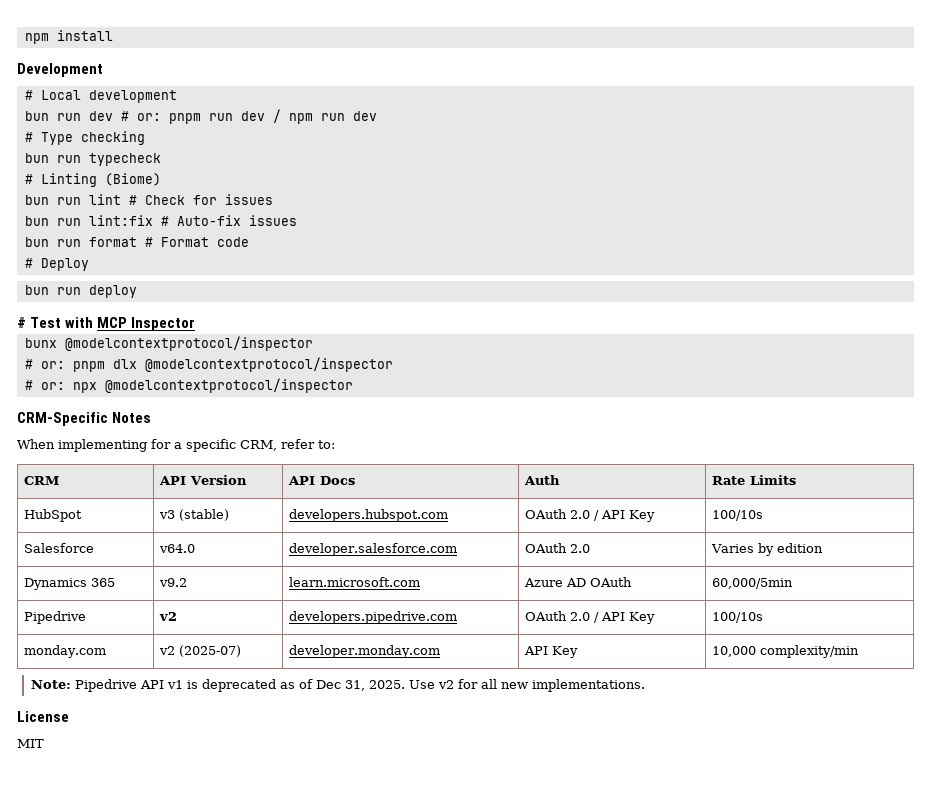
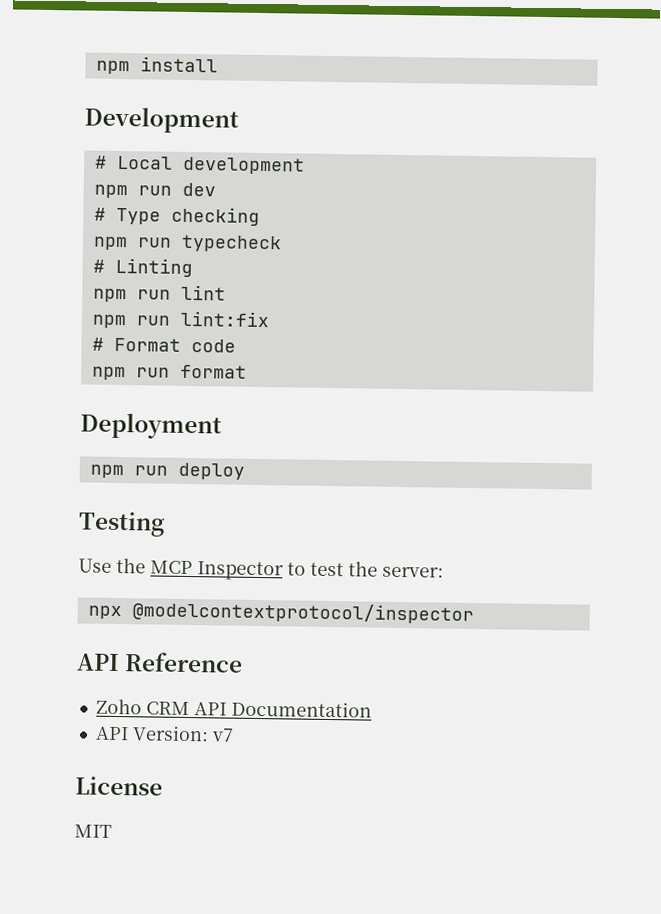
- bun run dev # or: pnpm run dev / npm run dev
+ npm run dev
- bun run typecheck
+ npm run typecheck
- # Linting (Biome)
- bun run lint # Check for issues
- bun run lint:fix # Auto-fix issues
- bun run format # Format code
- # Deploy
- bun run deploy
+ # Linting
+ npm run lint
+ npm run lint:fix
+ # Format code
+ npm run format
+ Deployment
+ npm run deploy
- # Test with MCP Inspector
- bunx @modelcontextprotocol/inspector
- # or: pnpm dlx @modelcontextprotocol/inspector
- # or: npx @modelcontextprotocol/inspector
- CRM-Specific Notes
- When implementing for a specific CRM, refer to:
- CRM | API Version | API Docs | Auth | Rate Limits
- HubSpot | v3 (stable) | developers.hubspot.com | OAuth 2.0 / API Key | 100/10s
- Salesforce | v64.0 | developer.salesforce.com | OAuth 2.0 | Varies by edition
- Dynamics 365 | v9.2 | learn.microsoft.com | Azure AD OAuth | 60,000/5min
- Pipedrive | v2 | developers.pipedrive.com | OAuth 2.0 / API Key | 100/10s
- monday.com | v2 (2025-07) | developer.monday.com | API Key | 10,000 complexity/min
- Note: Pipedrive API v1 is deprecated as of Dec 31, 2025. Use v2 for all new implementations.
+ Testing
+ Use the MCP Inspector to test the server:
+ npx @modelcontextprotocol/inspector
+ API Reference
+ Zoho CRM API Documentation
+ API Version: v7

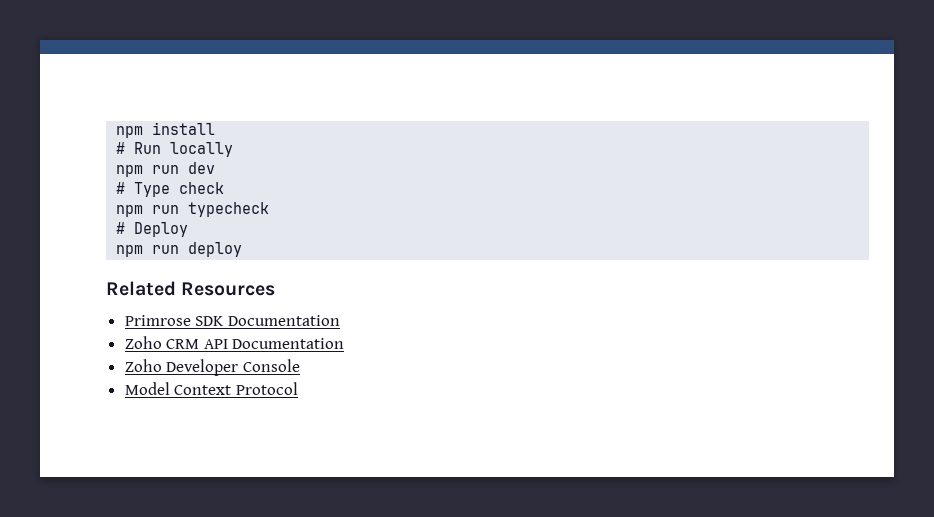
- Development
- # Local development
+ # Run locally
- # Type checking
+ # Type check
- # Linting
- npm run lint
- npm run lint:fix
- # Format code
- npm run format
- Deployment
+ # Deploy
  npm run deploy
- Testing
- Use the MCP Inspector to test the server:
- npx @modelcontextprotocol/inspector
- API Reference
+ Related Resources
+ Primrose SDK Documentation
  Zoho CRM API Documentation
- API Version: v7
- License
- MIT
+ Zoho Developer Console
+ Model Context Protocol

